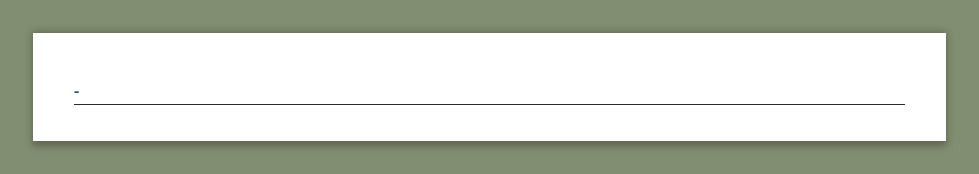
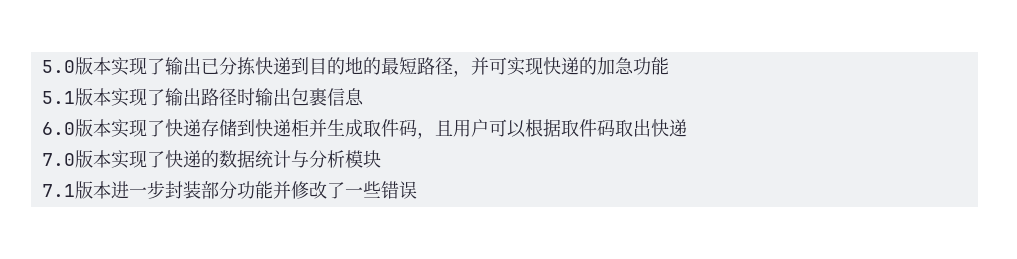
- -
+ 5.0版本实现了输出已分拣快递到目的地的最短路径，并可实现快递的加急功能
+ 5.1版本实现了输出路径时输出包裹信息
+ 6.0版本实现了快递存储到快递柜并生成取件码，且用户可以根据取件码取出快递
+ 7.0版本实现了快递的数据统计与分析模块
+ 7.1版本进一步封装部分功能并修改了一些错误

